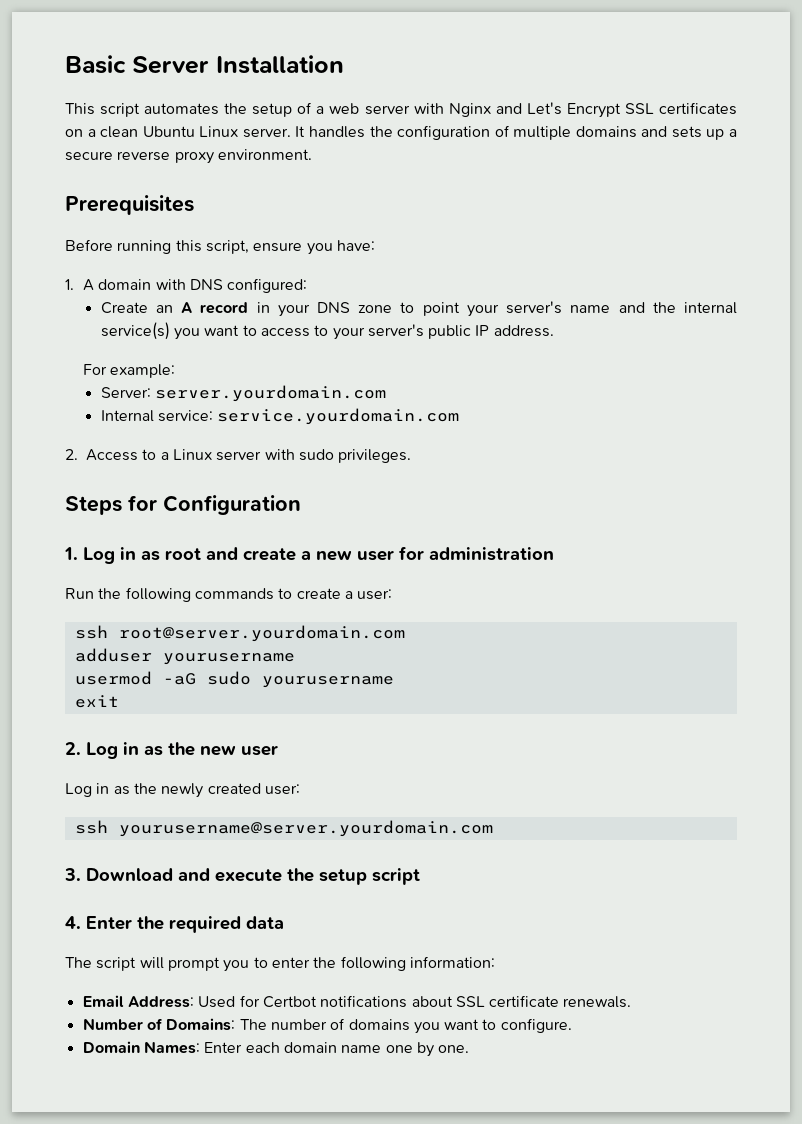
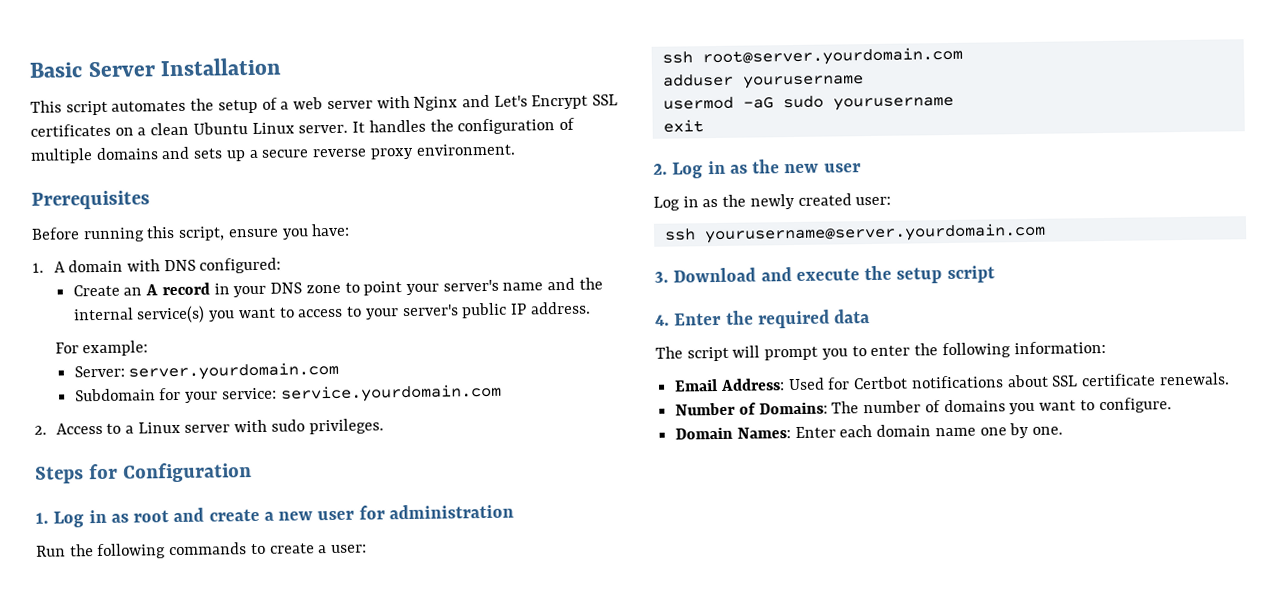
- Internal service: service.yourdomain.com
+ Subdomain for your service: service.yourdomain.com

